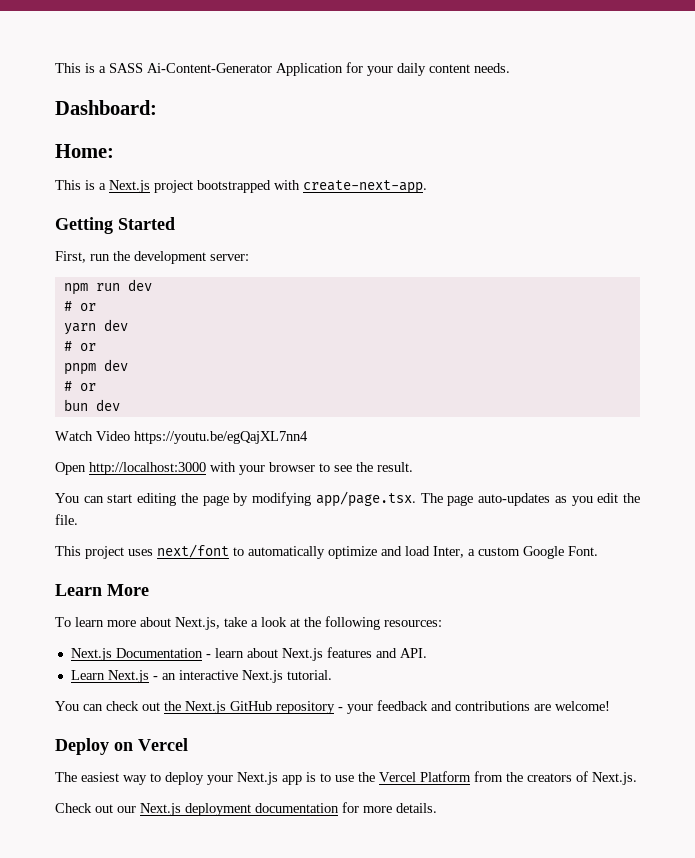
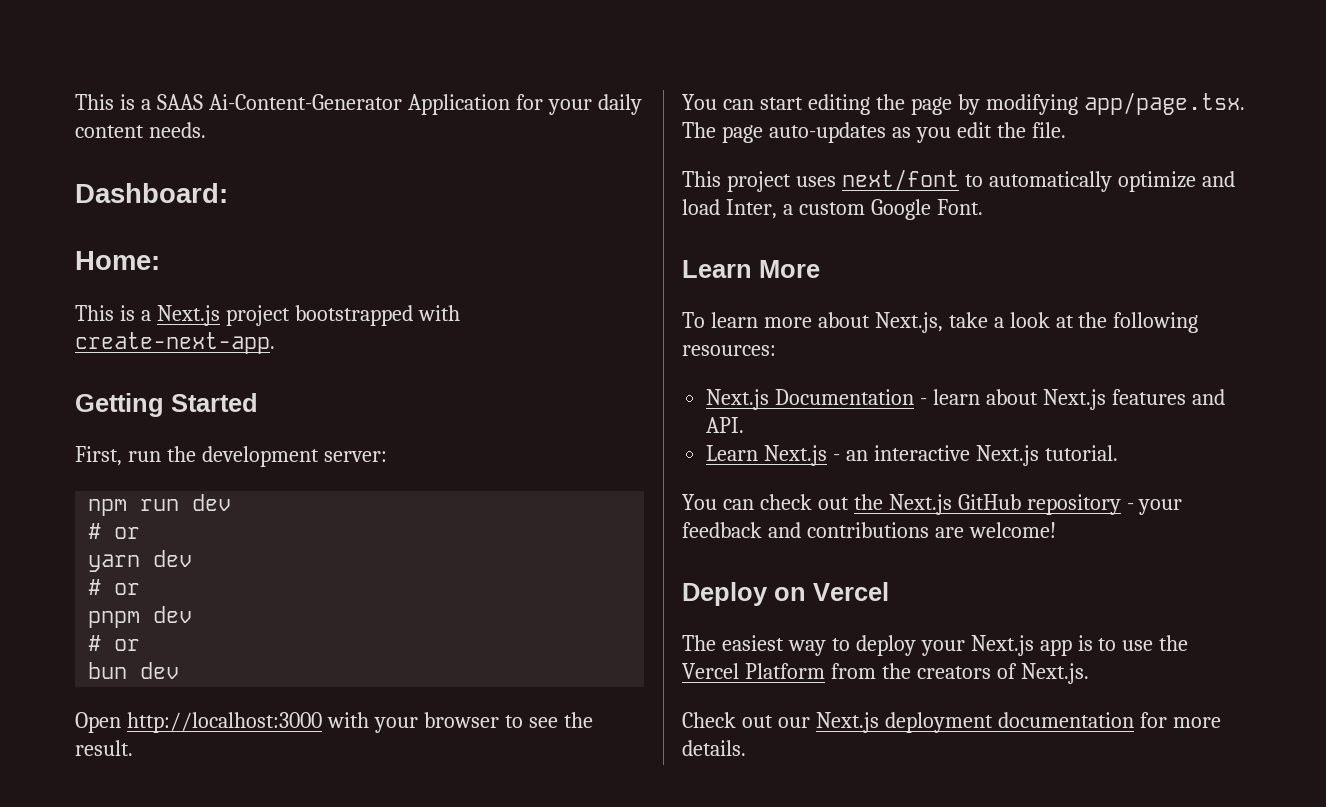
- This is a SASS Ai-Content-Generator Application for your daily content needs.
+ This is a SAAS Ai-Content-Generator Application for your daily content needs.
- Watch Video https://youtu.be/egQajXL7nn4

